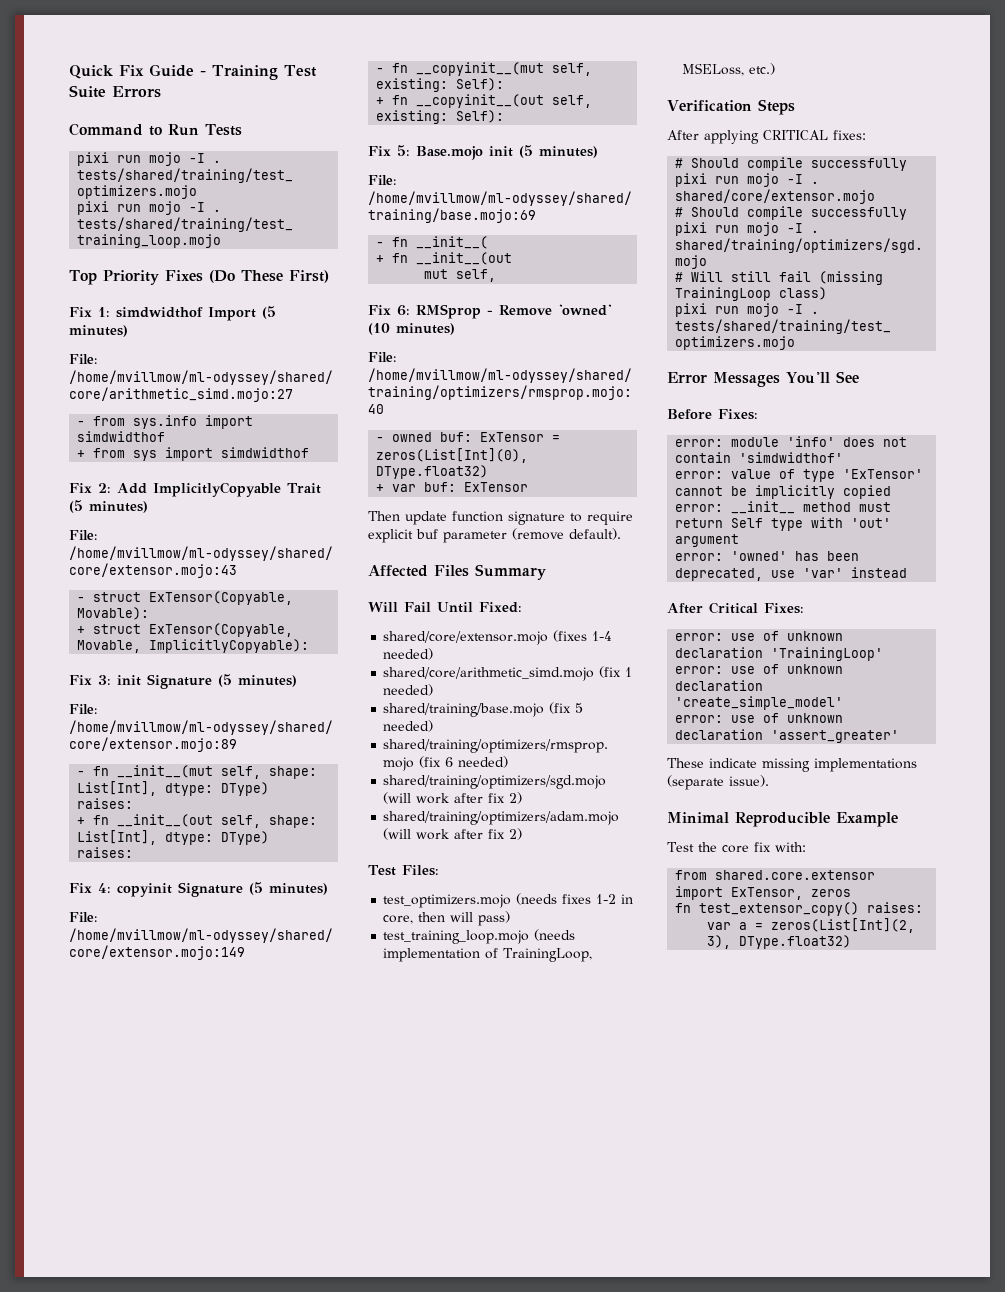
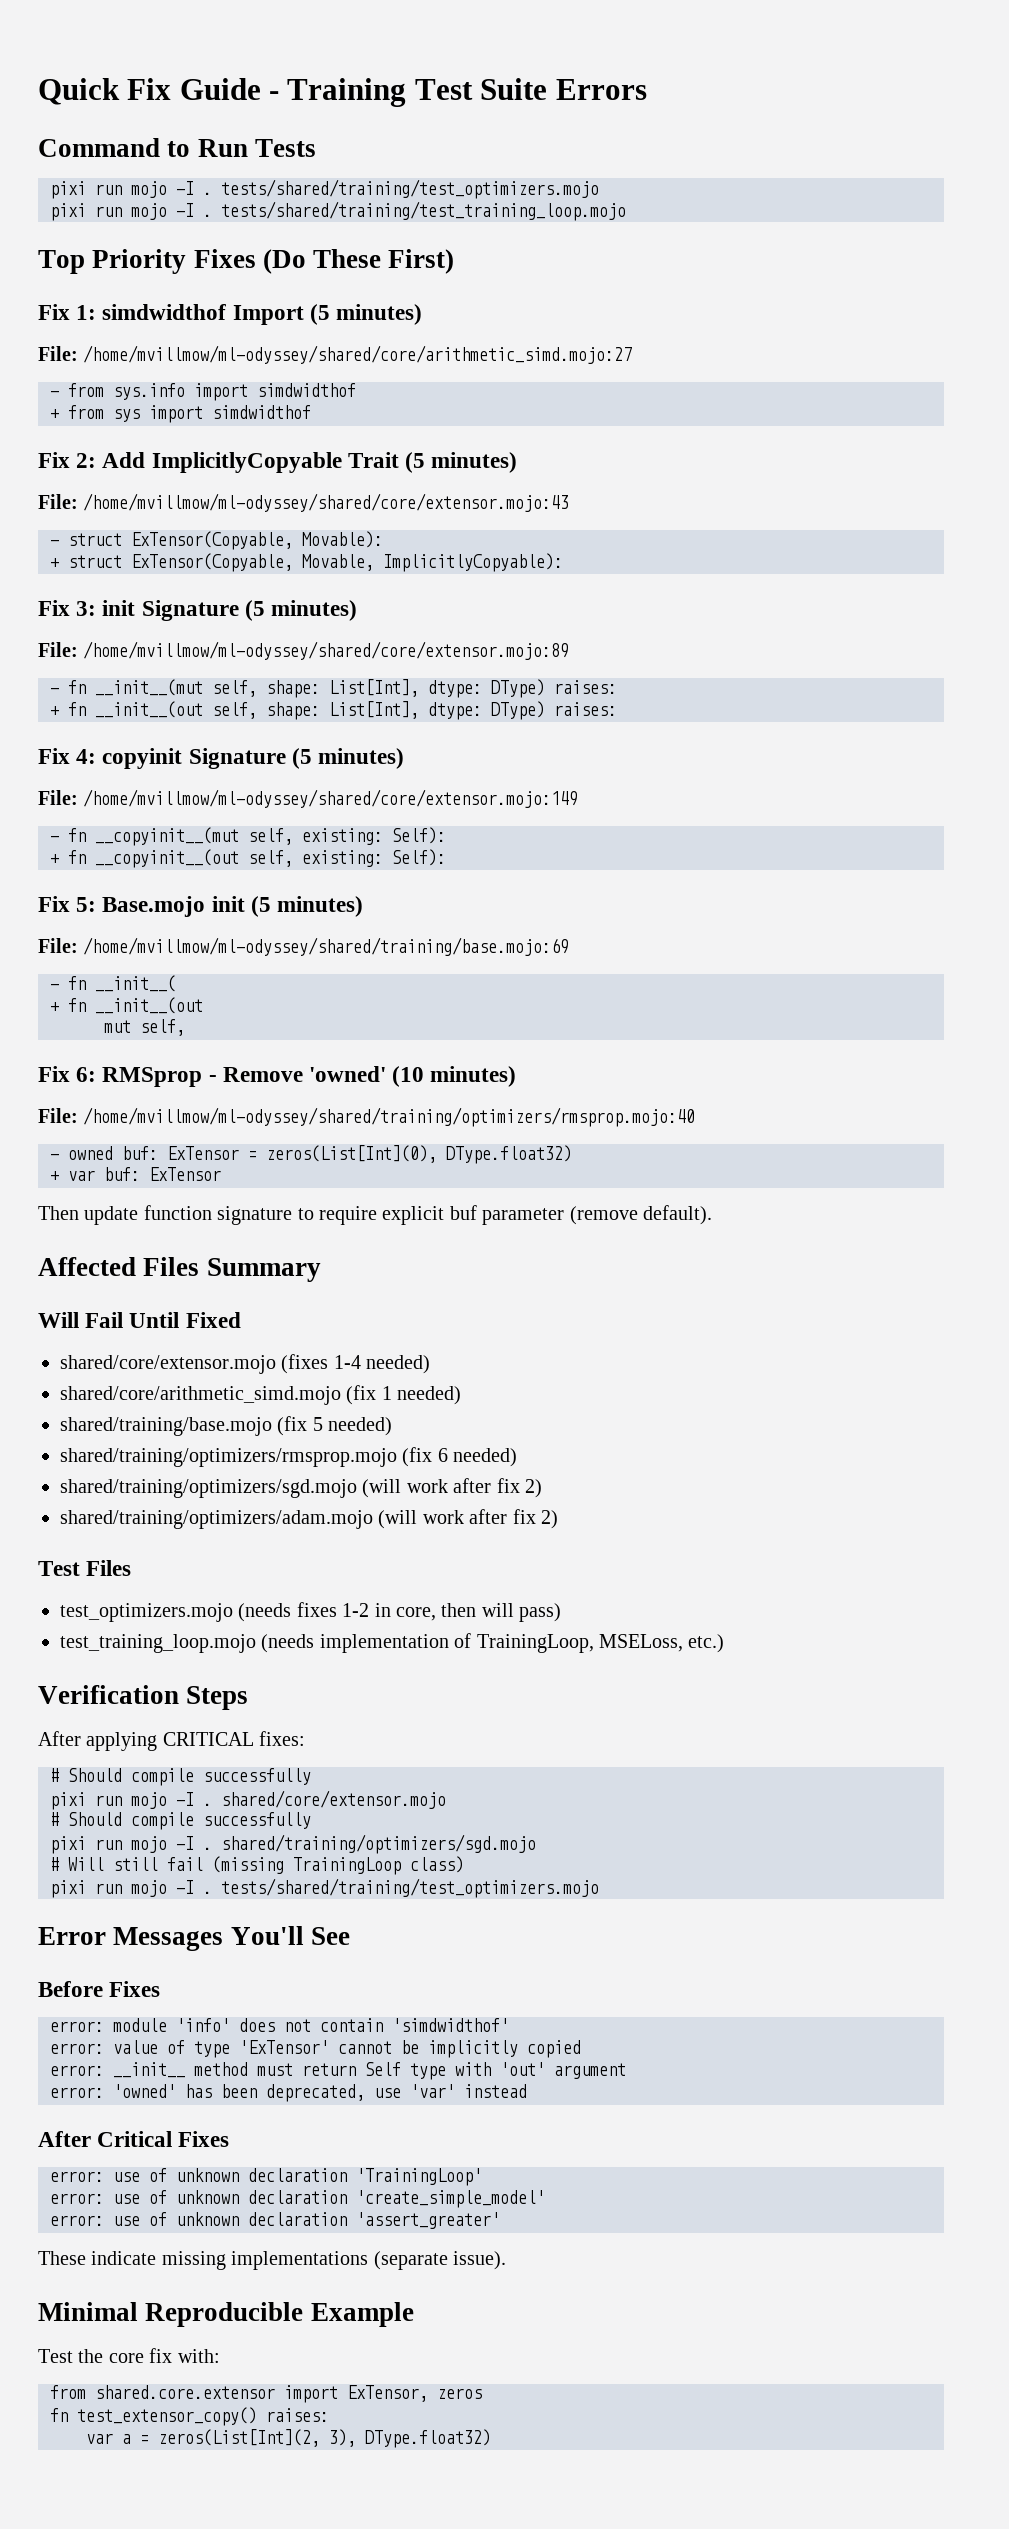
- Will Fail Until Fixed:
+ Will Fail Until Fixed
- Test Files:
+ Test Files
- Before Fixes:
+ Before Fixes
- After Critical Fixes:
+ After Critical Fixes

